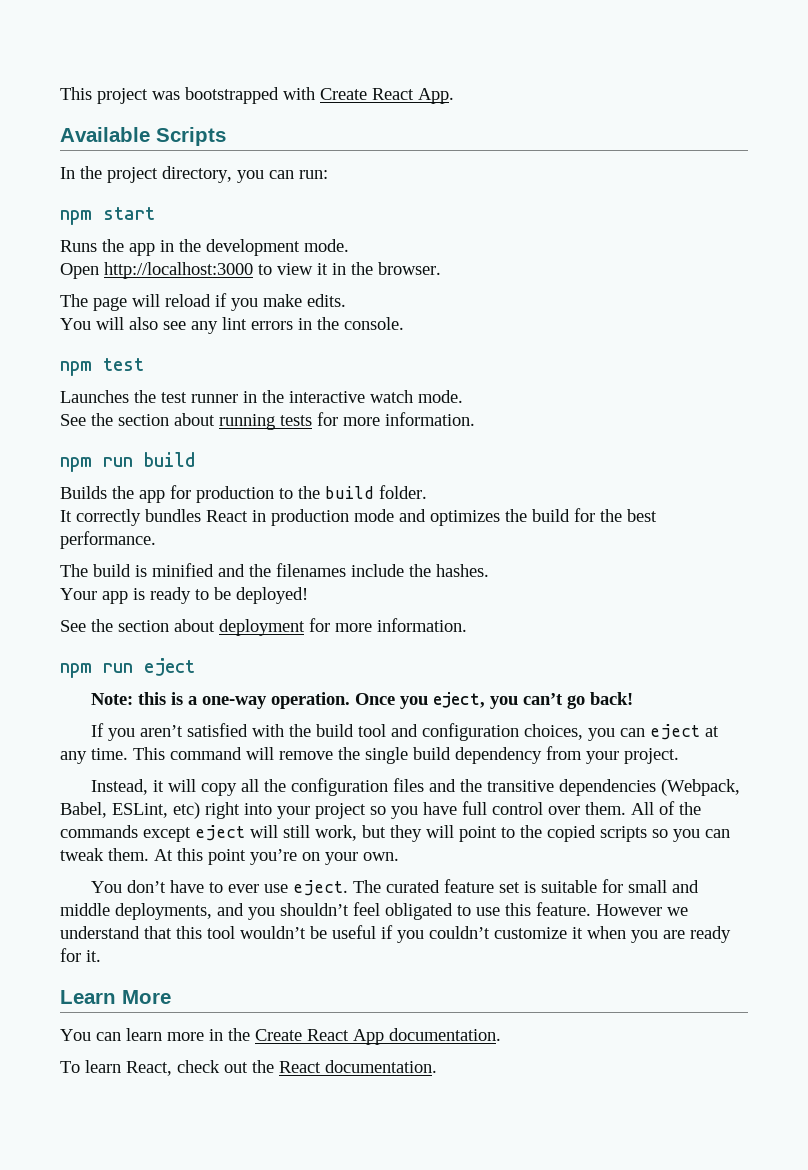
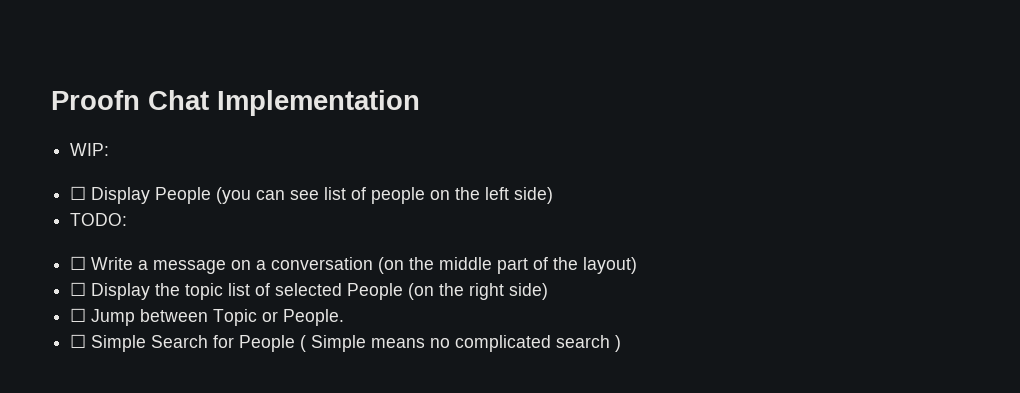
- This project was bootstrapped with Create React App.
- Available Scripts
- In the project directory, you can run:
- npm start
- Runs the app in the development mode.
- Open http://localhost:3000 to view it in the browser.
- The page will reload if you make edits.
- You will also see any lint errors in the console.
- npm test
- Launches the test runner in the interactive watch mode.
- See the section about running tests for more information.
- npm run build
- Builds the app for production to the build folder.
- It correctly bundles React in production mode and optimizes the build for the best performance.
- The build is minified and the filenames include the hashes.
- Your app is ready to be deployed!
- See the section about deployment for more information.
- npm run eject
- Note: this is a one-way operation. Once you eject, you can’t go back!
- If you aren’t satisfied with the build tool and configuration choices, you can eject at any time. This command will remove the single build dependency from your project.
- Instead, it will copy all the configuration files and the transitive dependencies (Webpack, Babel, ESLint, etc) right into your project so you have full control over them. All of the commands except eject will still work, but they will point to the copied scripts so you can tweak them. At this point you’re on your own.
- You don’t have to ever use eject. The curated feature set is suitable for small and middle deployments, and you shouldn’t feel obligated to use this feature. However we understand that this tool wouldn’t be useful if you couldn’t customize it when you are ready for it.
- Learn More
- You can learn more in the Create React App documentation.
- To learn React, check out the React documentation.
+ Proofn Chat Implementation
+ WIP:
+ ☐ Display People (you can see list of people on the left side)
+ TODO:
+ ☐ Write a message on a conversation (on the middle part of the layout)
+ ☐ Display the topic list of selected People (on the right side)
+ ☐ Jump between Topic or People.
+ ☐ Simple Search for People ( Simple means no complicated search )

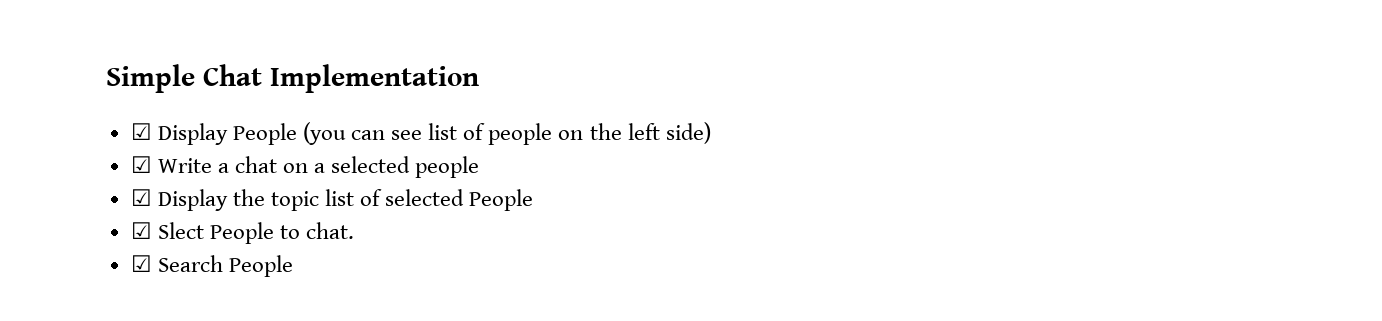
- Proofn Chat Implementation
+ Simple Chat Implementation
- WIP:
- ☐ Display People (you can see list of people on the left side)
+ ☑ Display People (you can see list of people on the left side)
- TODO:
- ☐ Write a message on a conversation (on the middle part of the layout)
- ☐ Display the topic list of selected People (on the right side)
- ☐ Jump between Topic or People.
- ☐ Simple Search for People ( Simple means no complicated search )
+ ☑ Write a chat on a selected people
+ ☑ Display the topic list of selected People
+ ☑ Slect People to chat.
+ ☑ Search People

